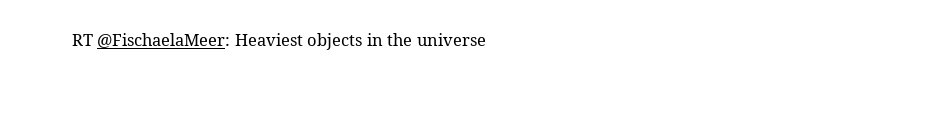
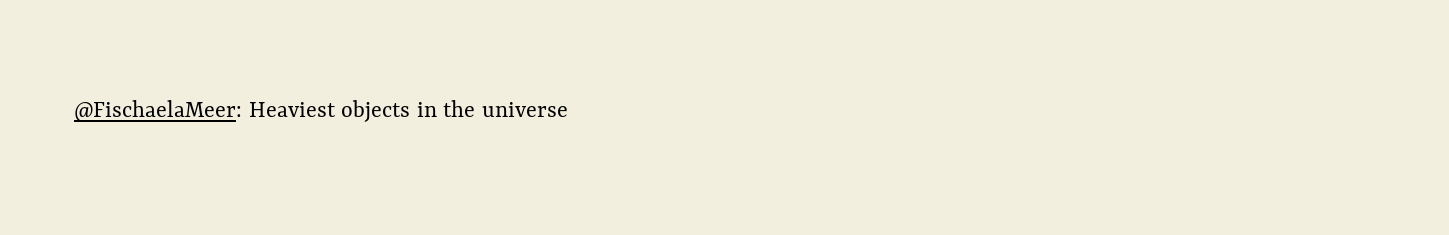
- RT @FischaelaMeer: Heaviest objects in the universe
+ @FischaelaMeer: Heaviest objects in the universe

